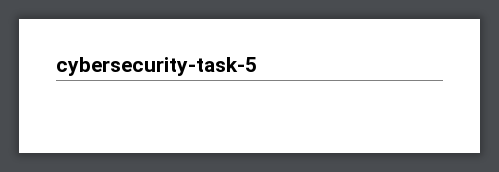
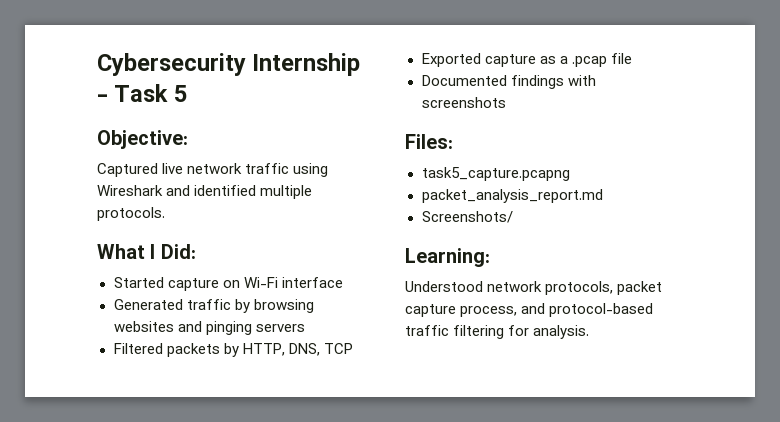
- cybersecurity-task-5
+ Cybersecurity Internship - Task 5
+ Objective:
+ Captured live network traffic using Wireshark and identified multiple protocols.
+ What I Did:
+ Started capture on Wi-Fi interface
+ Generated traffic by browsing websites and pinging servers
+ Filtered packets by HTTP, DNS, TCP
+ Exported capture as a .pcap file
+ Documented findings with screenshots
+ Files:
+ task5_capture.pcapng
+ packet_analysis_report.md
+ Screenshots/
+ Learning:
+ Understood network protocols, packet capture process, and protocol-based traffic filtering for analysis.

